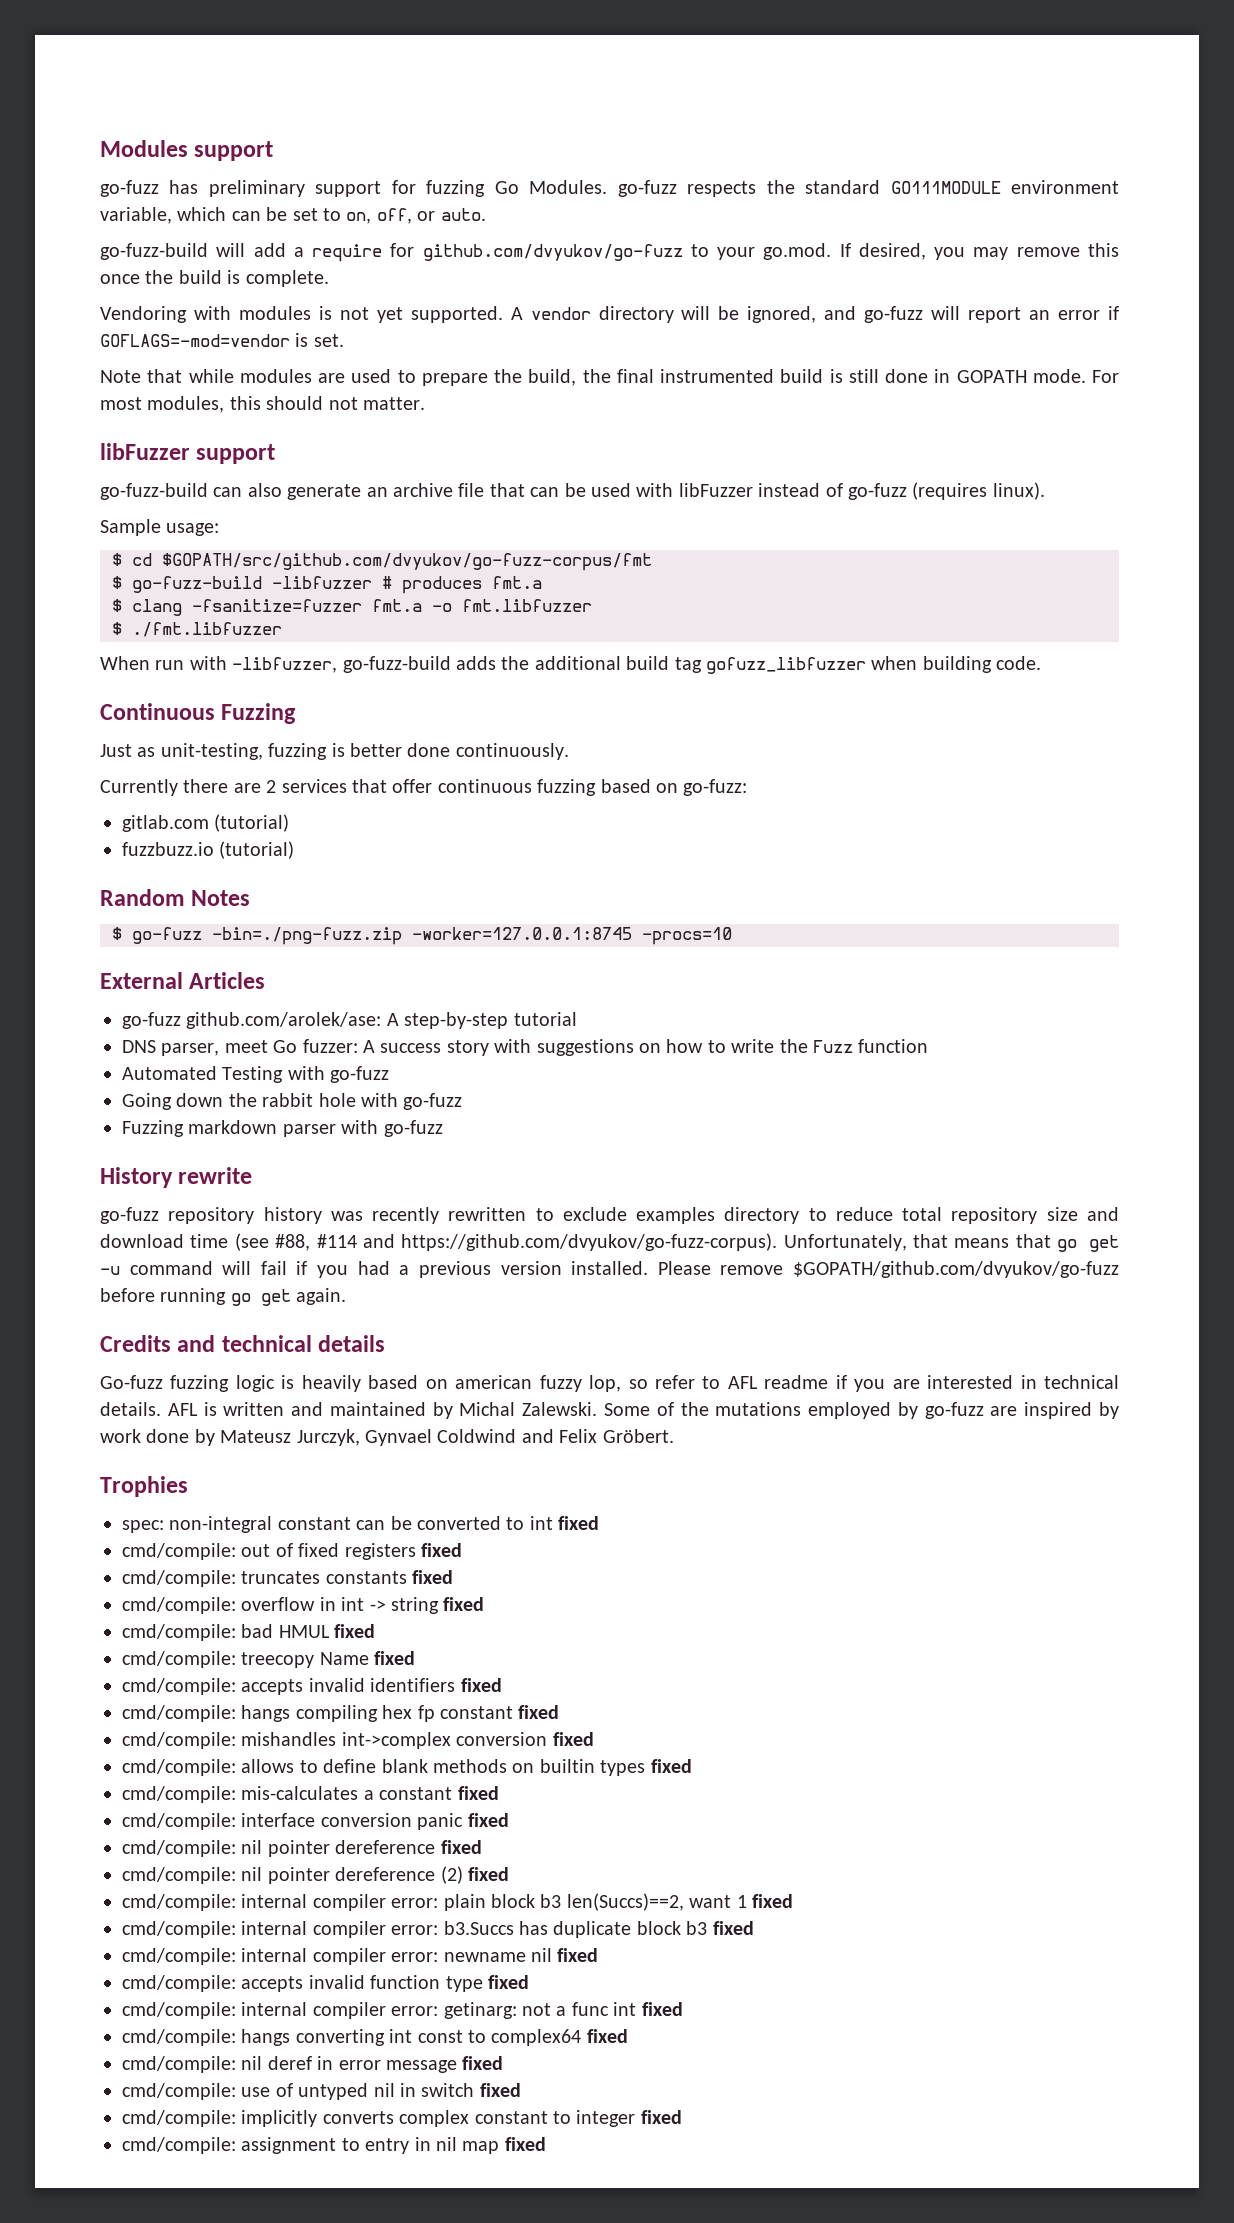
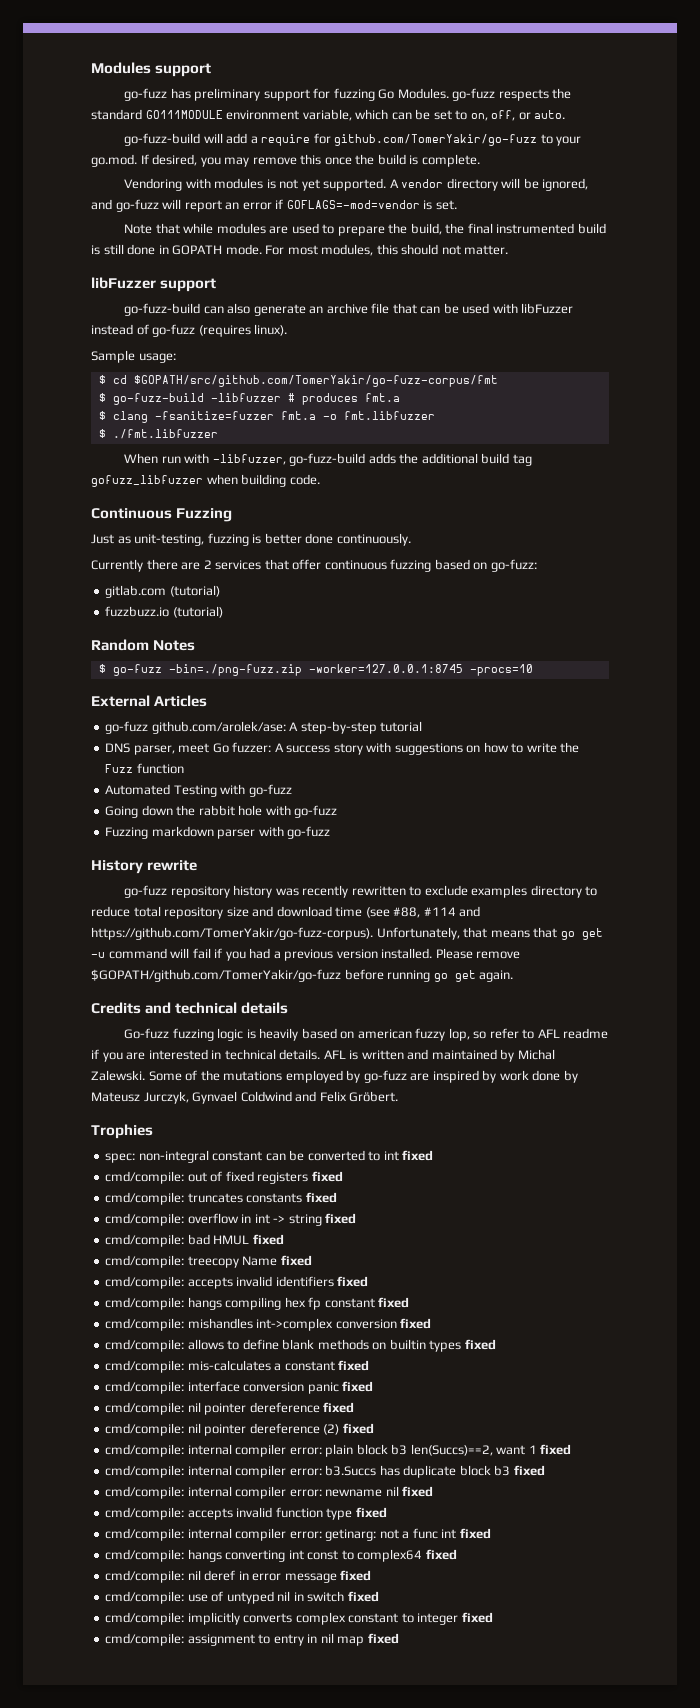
- go-fuzz-build will add a require for github.com/dvyukov/go-fuzz to your go.mod. If desired, you may remove this once the build is complete.
+ go-fuzz-build will add a require for github.com/TomerYakir/go-fuzz to your go.mod. If desired, you may remove this once the build is complete.
- $ cd $GOPATH/src/github.com/dvyukov/go-fuzz-corpus/fmt
+ $ cd $GOPATH/src/github.com/TomerYakir/go-fuzz-corpus/fmt
- go-fuzz repository history was recently rewritten to exclude examples directory to reduce total repository size and download time (see #88, #114 and https://github.com/dvyukov/go-fuzz-corpus). Unfortunately, that means that go get -u command will fail if you had a previous version installed.
+ go-fuzz repository history was recently rewritten to exclude examples directory to reduce total repository size and download time (see #88, #114 and https://github.com/TomerYakir/go-fuzz-corpus). Unfortunately, that means that go get -u command will fail if you had a previous version installed.
- Please remove $GOPATH/github.com/dvyukov/go-fuzz before running go get again.
+ Please remove $GOPATH/github.com/TomerYakir/go-fuzz before running go get again.

